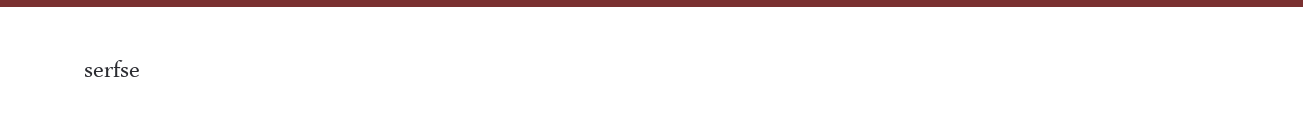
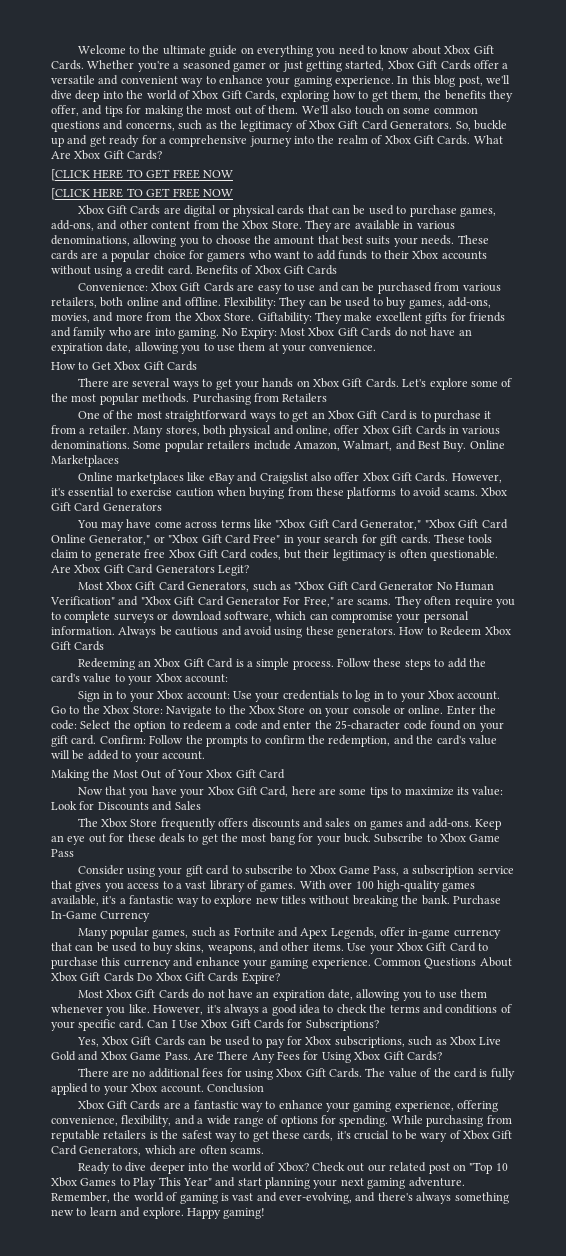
- serfse
+ Welcome to the ultimate guide on everything you need to know about Xbox Gift Cards. Whether you're a seasoned gamer or just getting started, Xbox Gift Cards offer a versatile and convenient way to enhance your gaming experience. In this blog post, we'll dive deep into the world of Xbox Gift Cards, exploring how to get them, the benefits they offer, and tips for making the most out of them. We'll also touch on some common questions and concerns, such as the legitimacy of Xbox Gift Card Generators. So, buckle up and get ready for a comprehensive journey into the realm of Xbox Gift Cards. What Are Xbox Gift Cards?
+ [CLICK HERE TO GET FREE NOW
+ [CLICK HERE TO GET FREE NOW
+ Xbox Gift Cards are digital or physical cards that can be used to purchase games, add-ons, and other content from the Xbox Store. They are available in various denominations, allowing you to choose the amount that best suits your needs. These cards are a popular choice for gamers who want to add funds to their Xbox accounts without using a credit card. Benefits of Xbox Gift Cards
+ Convenience: Xbox Gift Cards are easy to use and can be purchased from various retailers, both online and offline. Flexibility: They can be used to buy games, add-ons, movies, and more from the Xbox Store. Giftability: They make excellent gifts for friends and family who are into gaming. No Expiry: Most Xbox Gift Cards do not have an expiration date, allowing you to use them at your convenience.
+ How to Get Xbox Gift Cards
+ There are several ways to get your hands on Xbox Gift Cards. Let's explore some of the most popular methods. Purchasing from Retailers
+ One of the most straightforward ways to get an Xbox Gift Card is to purchase it from a retailer. Many stores, both physical and online, offer Xbox Gift Cards in various denominations. Some popular retailers include Amazon, Walmart, and Best Buy. Online Marketplaces
+ Online marketplaces like eBay and Craigslist also offer Xbox Gift Cards. However, it's essential to exercise caution when buying from these platforms to avoid scams. Xbox Gift Card Generators
+ You may have come across terms like "Xbox Gift Card Generator," "Xbox Gift Card Online Generator," or "Xbox Gift Card Free" in your search for gift cards. These tools claim to generate free Xbox Gift Card codes, but their legitimacy is often questionable. Are Xbox Gift Card Generators Legit?
+ Most Xbox Gift Card Generators, such as "Xbox Gift Card Generator No Human Verification" and "Xbox Gift Card Generator For Free," are scams. They often require you to complete surveys or download software, which can compromise your personal information. Always be cautious and avoid using these generators. How to Redeem Xbox Gift Cards
+ Redeeming an Xbox Gift Card is a simple process. Follow these steps to add the card's value to your Xbox account:
+ Sign in to your Xbox account: Use your credentials to log in to your Xbox account. Go to the Xbox Store: Navigate to the Xbox Store on your console or online. Enter the code: Select the option to redeem a code and enter the 25-character code found on your gift card. Confirm: Follow the prompts to confirm the redemption, and the card's value will be added to your account.
+ Making the Most Out of Your Xbox Gift Card
+ Now that you have your Xbox Gift Card, here are some tips to maximize its value: Look for Discounts and Sales
+ The Xbox Store frequently offers discounts and sales on games and add-ons. Keep an eye out for these deals to get the most bang for your buck. Subscribe to Xbox Game Pass
+ Consider using your gift card to subscribe to Xbox Game Pass, a subscription service that gives you access to a vast library of games. With over 100 high-quality games available, it's a fantastic way to explore new titles without breaking the bank. Purchase In-Game Currency
+ Many popular games, such as Fortnite and Apex Legends, offer in-game currency that can be used to buy skins, weapons, and other items. Use your Xbox Gift Card to purchase this currency and enhance your gaming experience. Common Questions About Xbox Gift Cards Do Xbox Gift Cards Expire?
+ Most Xbox Gift Cards do not have an expiration date, allowing you to use them whenever you like. However, it's always a good idea to check the terms and conditions of your specific card. Can I Use Xbox Gift Cards for Subscriptions?
+ Yes, Xbox Gift Cards can be used to pay for Xbox subscriptions, such as Xbox Live Gold and Xbox Game Pass. Are There Any Fees for Using Xbox Gift Cards?
+ There are no additional fees for using Xbox Gift Cards. The value of the card is fully applied to your Xbox account. Conclusion
+ Xbox Gift Cards are a fantastic way to enhance your gaming experience, offering convenience, flexibility, and a wide range of options for spending. While purchasing from reputable retailers is the safest way to get these cards, it's crucial to be wary of Xbox Gift Card Generators, which are often scams.
+ Ready to dive deeper into the world of Xbox? Check out our related post on "Top 10 Xbox Games to Play This Year" and start planning your next gaming adventure. Remember, the world of gaming is vast and ever-evolving, and there's always something new to learn and explore. Happy gaming!

